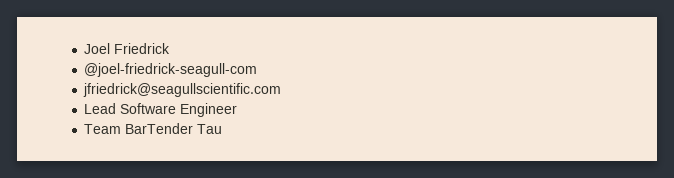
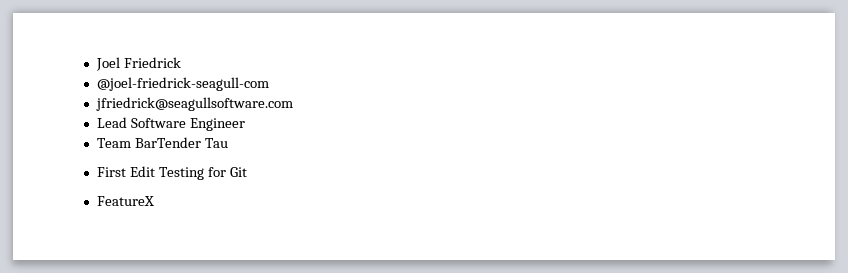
- jfriedrick@seagullscientific.com
+ jfriedrick@seagullsoftware.com
+ First Edit Testing for Git
+ FeatureX

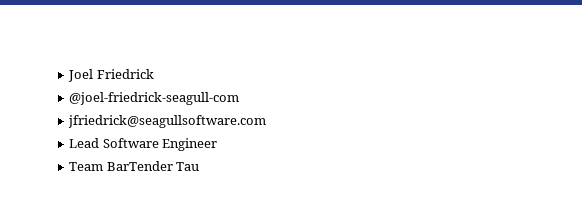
- First Edit Testing for Git
- FeatureX

